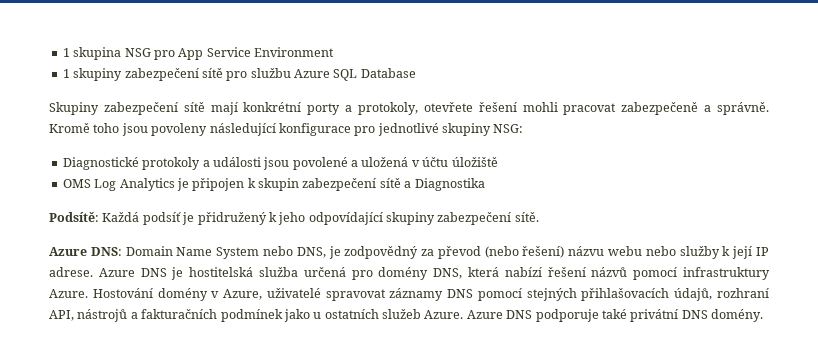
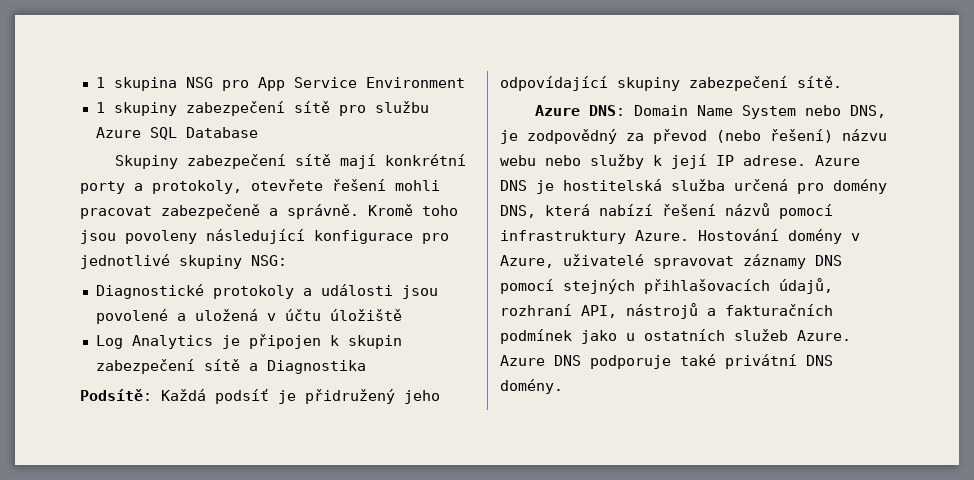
- OMS Log Analytics je připojen k skupin zabezpečení sítě a Diagnostika
+ Log Analytics je připojen k skupin zabezpečení sítě a Diagnostika
- Podsítě: Každá podsíť je přidružený k jeho odpovídající skupiny zabezpečení sítě.
+ Podsítě: Každá podsíť je přidružený jeho odpovídající skupiny zabezpečení sítě.

